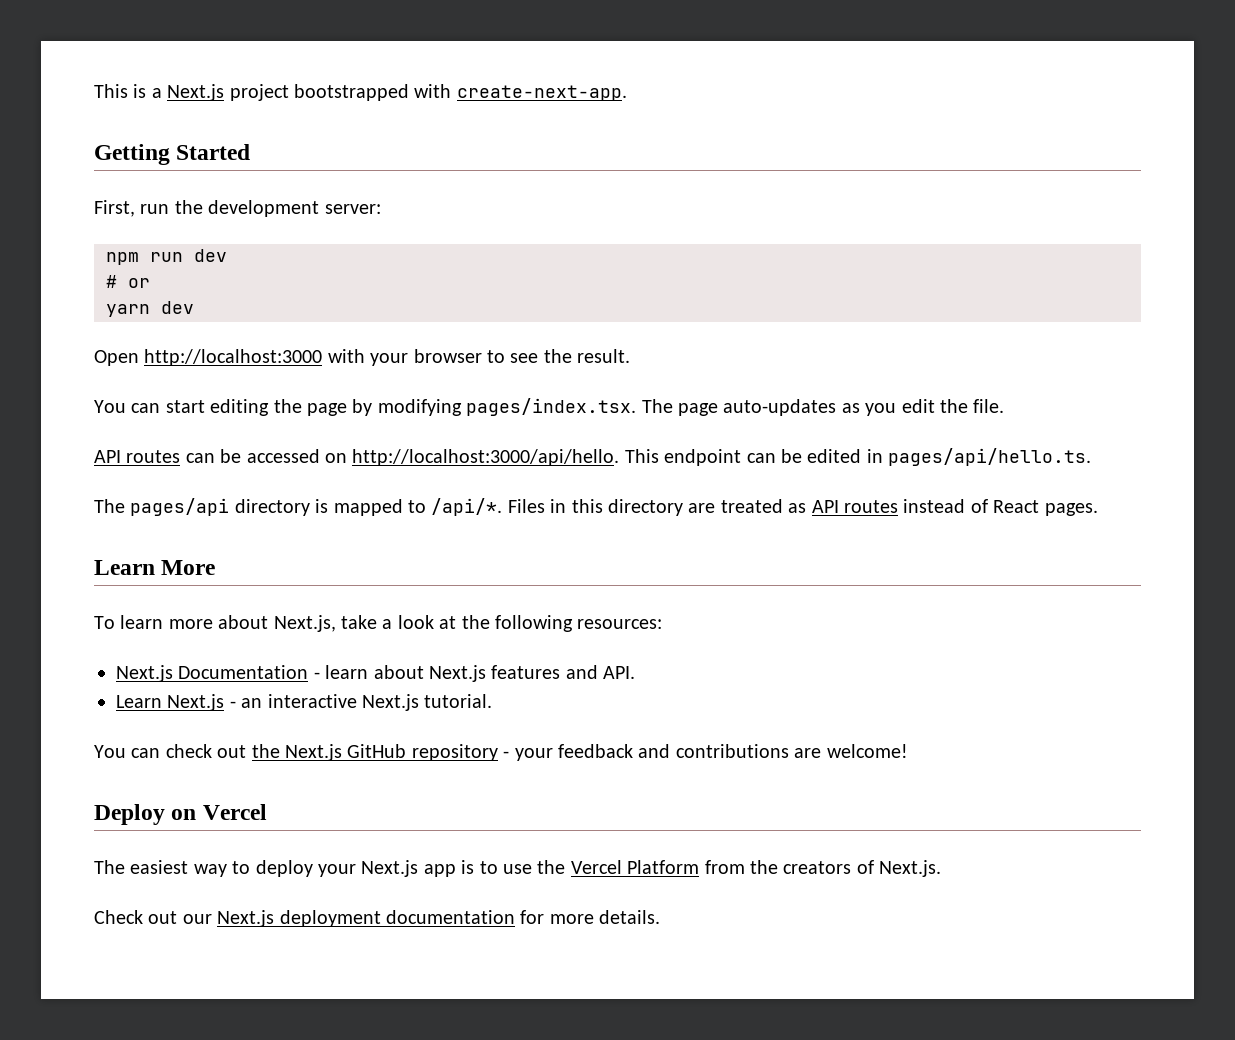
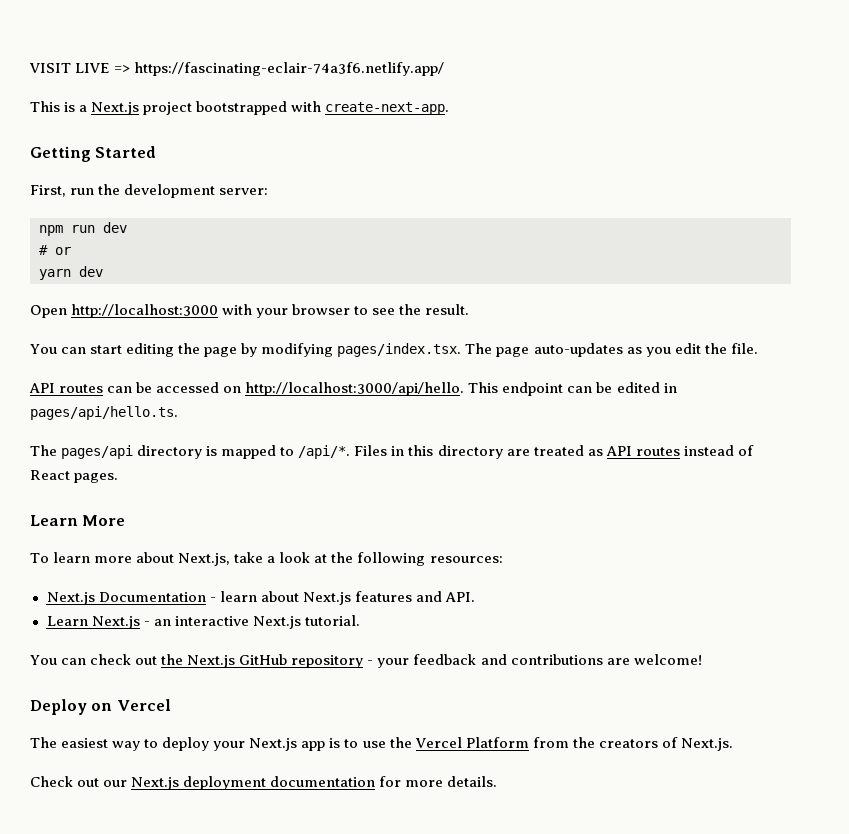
+ VISIT LIVE => https://fascinating-eclair-74a3f6.netlify.app/

